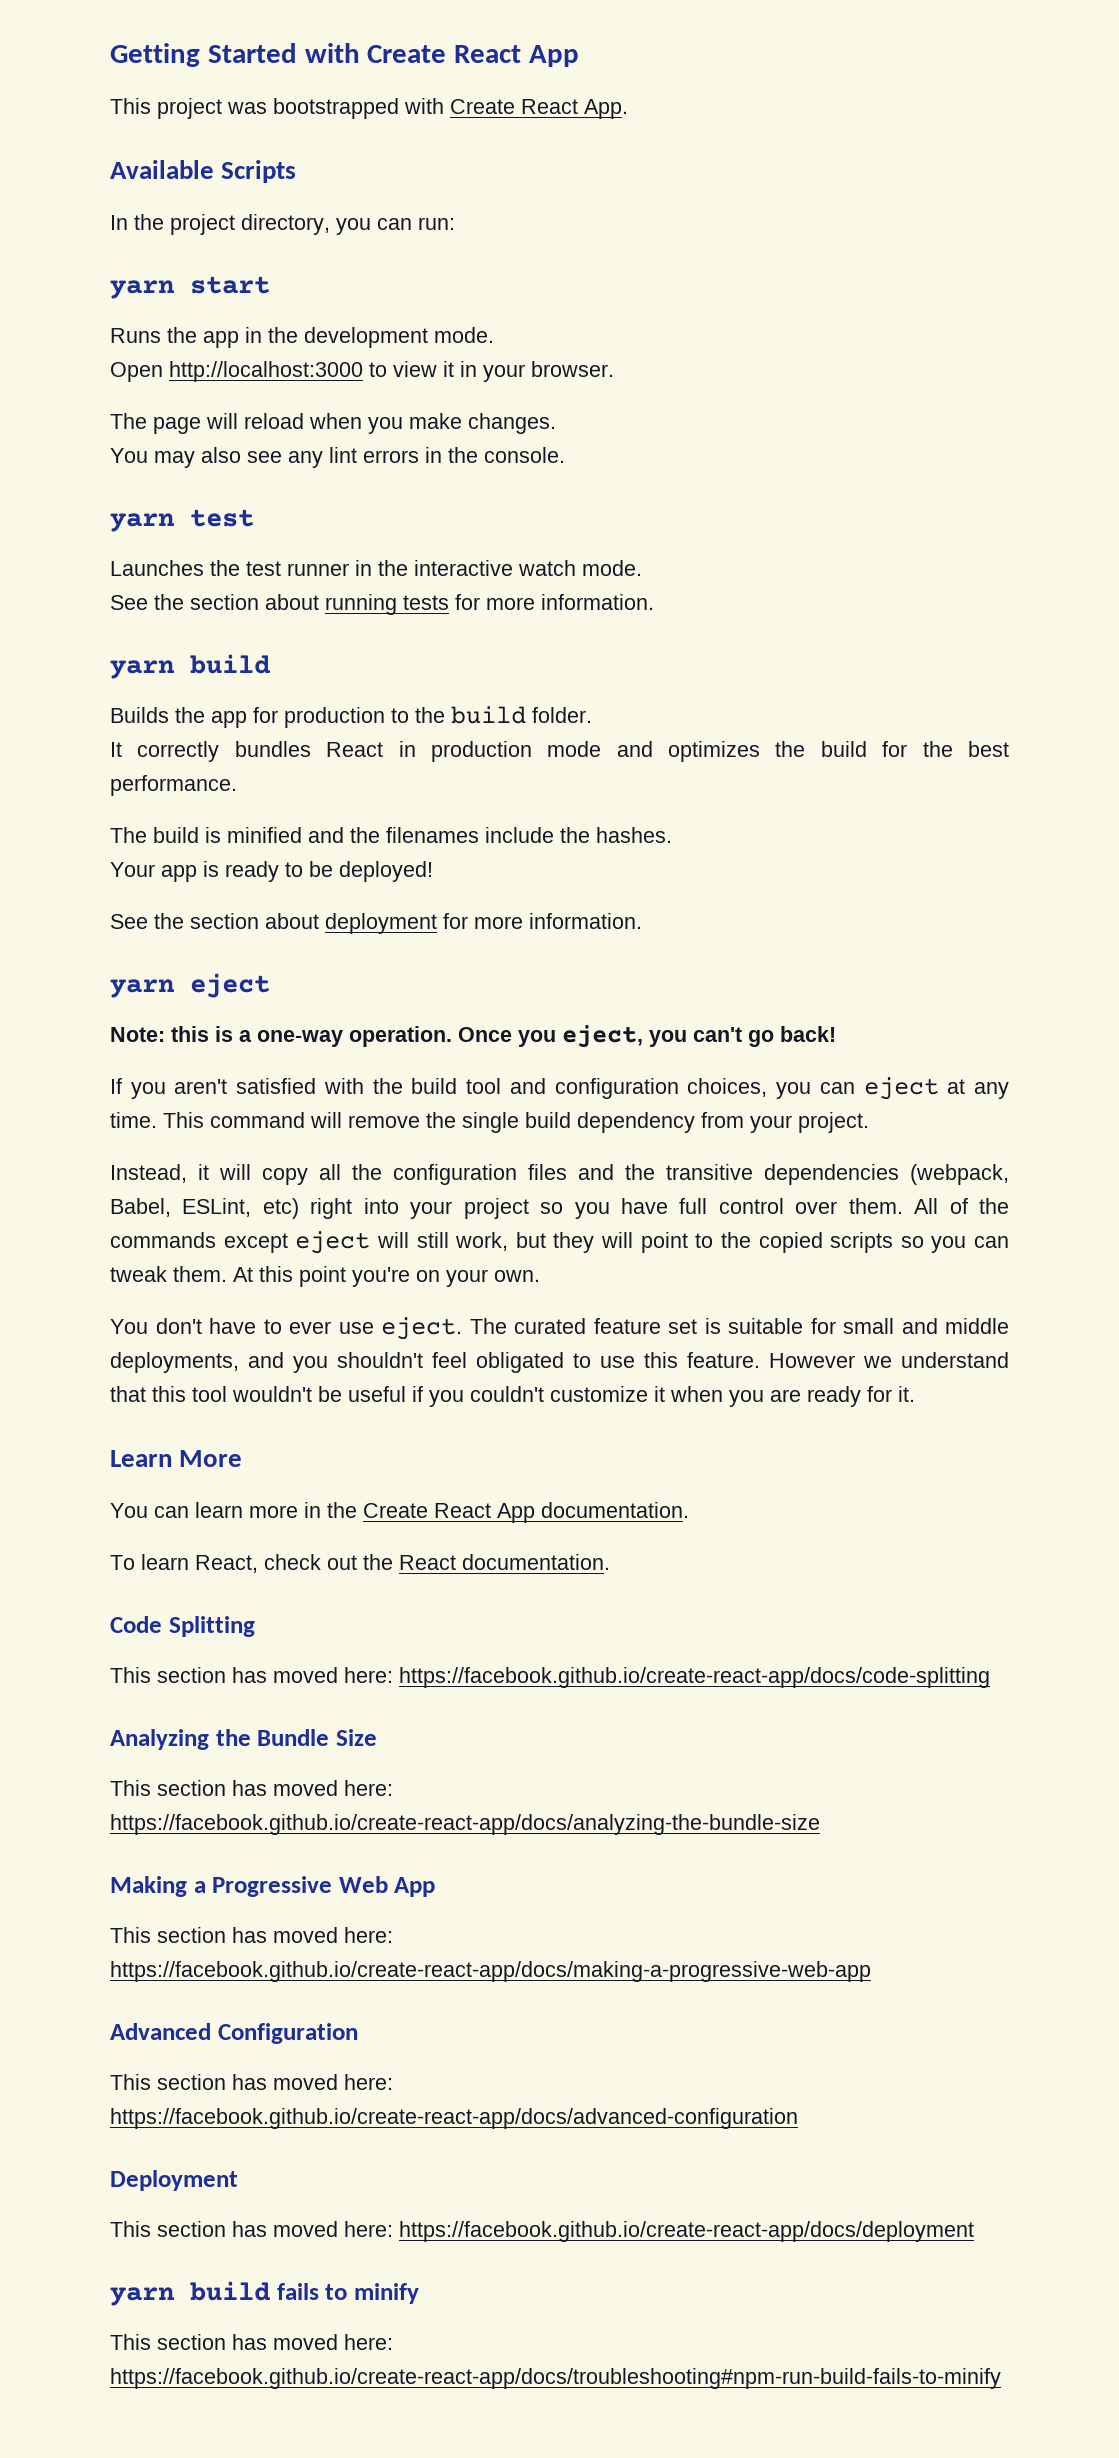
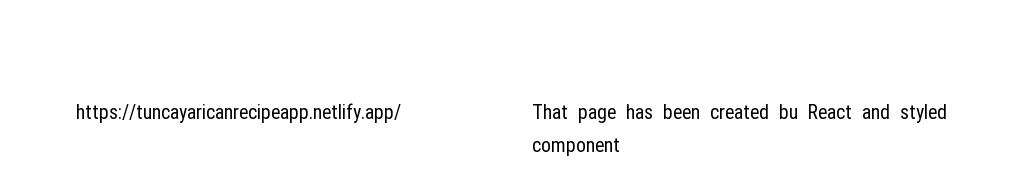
- Getting Started with Create React App
- This project was bootstrapped with Create React App.
- Available Scripts
- In the project directory, you can run:
- yarn start
- Runs the app in the development mode.
- Open http://localhost:3000 to view it in your browser.
- The page will reload when you make changes.
- You may also see any lint errors in the console.
- yarn test
- Launches the test runner in the interactive watch mode.
- See the section about running tests for more information.
- yarn build
- Builds the app for production to the build folder.
- It correctly bundles React in production mode and optimizes the build for the best performance.
- The build is minified and the filenames include the hashes.
- Your app is ready to be deployed!
- See the section about deployment for more information.
- yarn eject
- Note: this is a one-way operation. Once you eject, you can't go back!
- If you aren't satisfied with the build tool and configuration choices, you can eject at any time. This command will remove the single build dependency from your project.
- Instead, it will copy all the configuration files and the transitive dependencies (webpack, Babel, ESLint, etc) right into your project so you have full control over them. All of the commands except eject will still work, but they will point to the copied scripts so you can tweak them. At this point you're on your own.
- You don't have to ever use eject. The curated feature set is suitable for small and middle deployments, and you shouldn't feel obligated to use this feature. However we understand that this tool wouldn't be useful if you couldn't customize it when you are ready for it.
- Learn More
- You can learn more in the Create React App documentation.
- To learn React, check out the React documentation.
- Code Splitting
- This section has moved here: https://facebook.github.io/create-react-app/docs/code-splitting
- Analyzing the Bundle Size
- This section has moved here: https://facebook.github.io/create-react-app/docs/analyzing-the-bundle-size
- Making a Progressive Web App
- This section has moved here: https://facebook.github.io/create-react-app/docs/making-a-progressive-web-app
- Advanced Configuration
- This section has moved here: https://facebook.github.io/create-react-app/docs/advanced-configuration
- Deployment
- This section has moved here: https://facebook.github.io/create-react-app/docs/deployment
- yarn build fails to minify
- This section has moved here: https://facebook.github.io/create-react-app/docs/troubleshooting#npm-run-build-fails-to-minify
+ https://tuncayaricanrecipeapp.netlify.app/
+ That page has been created bu React and styled component

